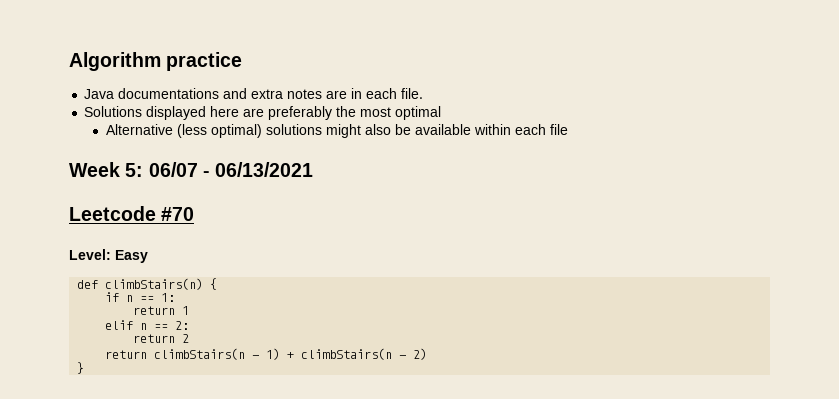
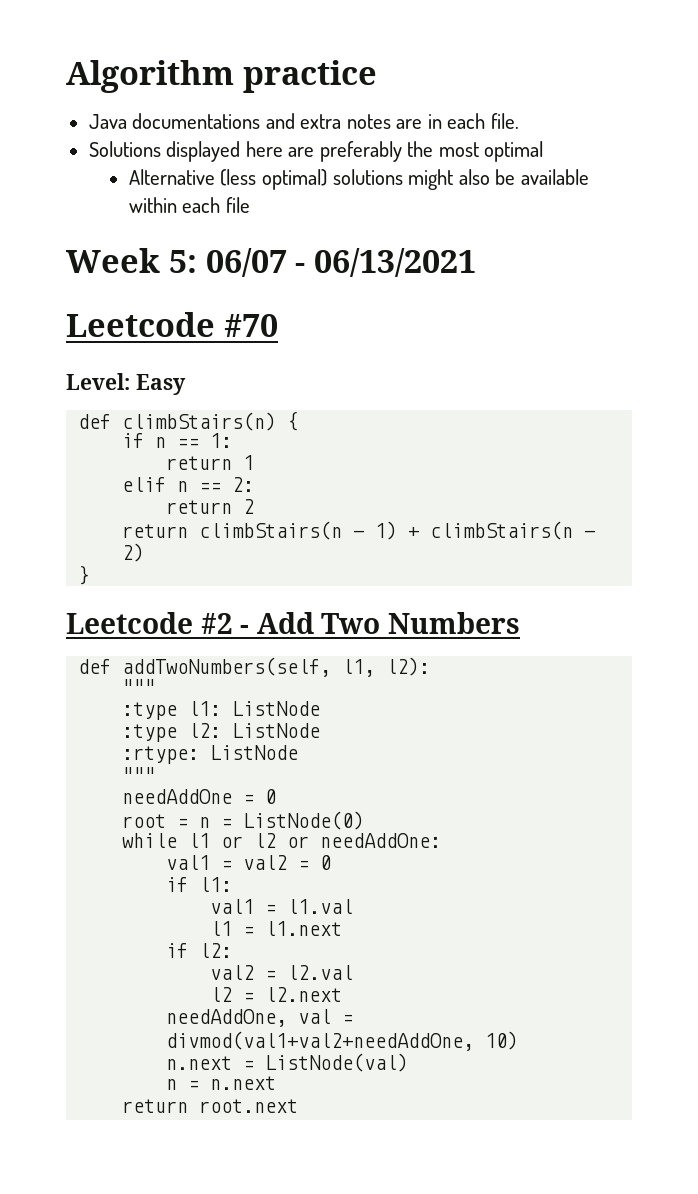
+ Leetcode #2 - Add Two Numbers
+ def addTwoNumbers(self, l1, l2):
+ """
+ :type l1: ListNode
+ :type l2: ListNode
+ :rtype: ListNode
+ """
+ needAddOne = 0
+ root = n = ListNode(0)
+ while l1 or l2 or needAddOne:
+ val1 = val2 = 0
+ if l1:
+ val1 = l1.val
+ l1 = l1.next
+ if l2:
+ val2 = l2.val
+ l2 = l2.next
+ needAddOne, val = divmod(val1+val2+needAddOne, 10)
+ n.next = ListNode(val)
+ n = n.next
+ return root.next

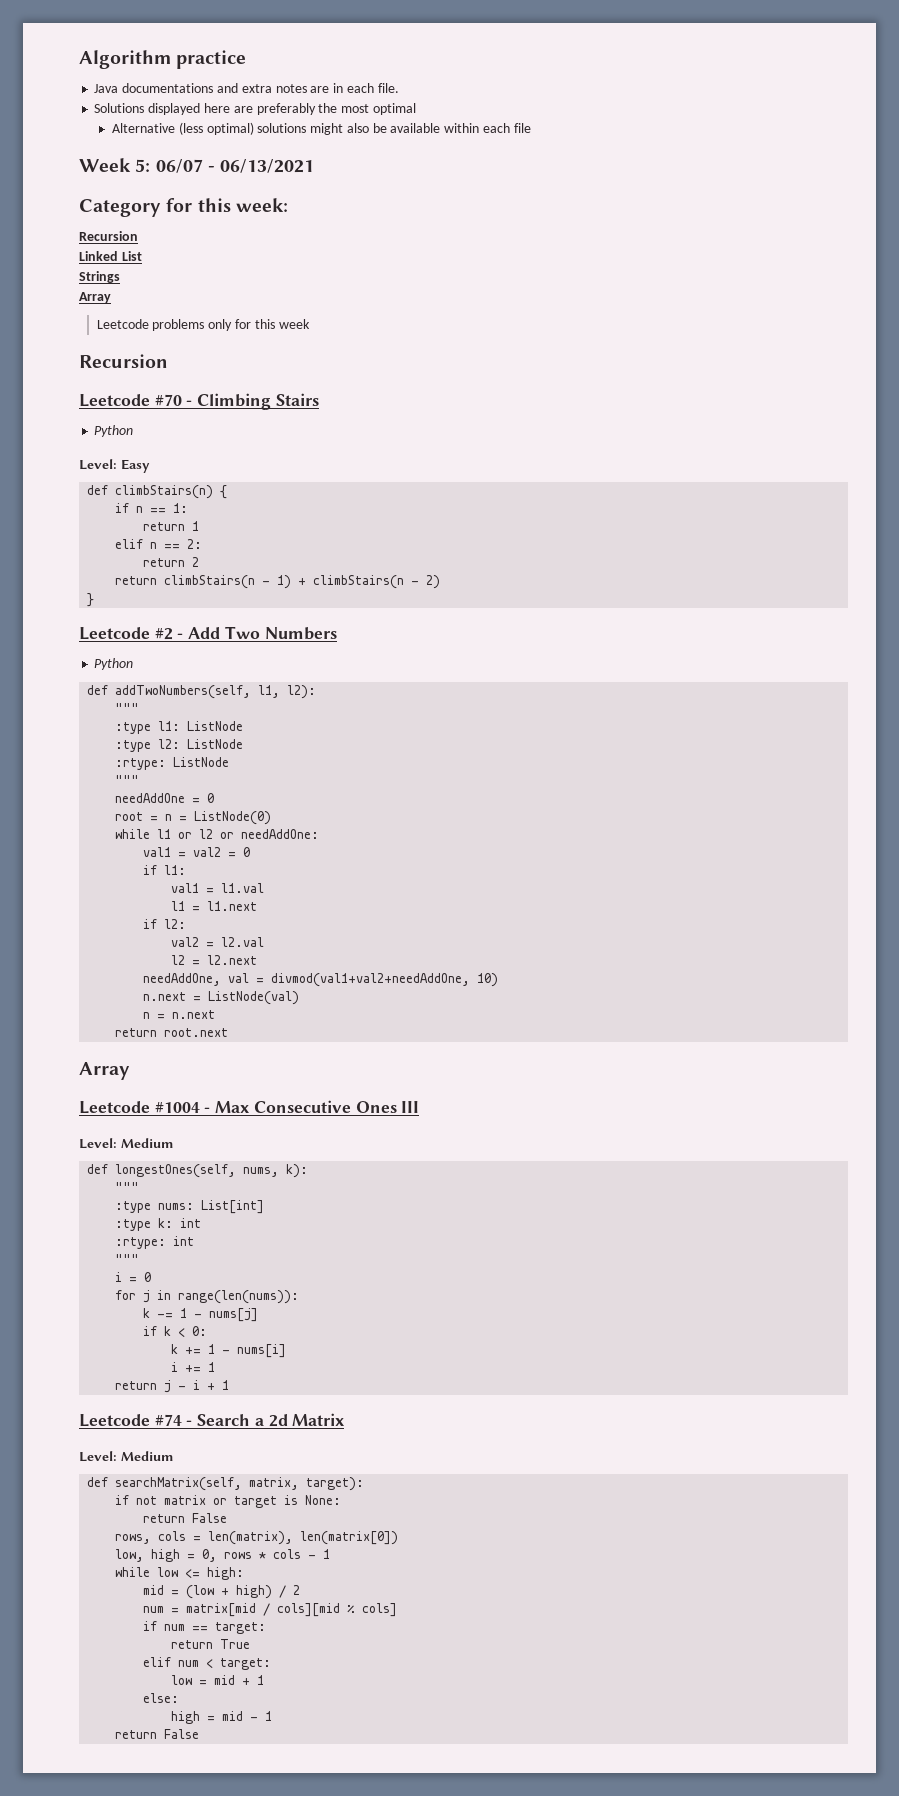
- Leetcode #70
+ Category for this week:
+ Recursion
+ Linked List
+ Strings
+ Array
+ Leetcode problems only for this week
+ Recursion
+ Leetcode #70 - Climbing Stairs
+ Python
  Leetcode #2 - Add Two Numbers
+ Python
  return root.next
+ Array
+ Leetcode #1004 - Max Consecutive Ones III
+ Level: Medium
+ def longestOnes(self, nums, k):
+ """
+ :type nums: List[int]
+ :type k: int
+ :rtype: int
+ """
+ i = 0
+ for j in range(len(nums)):
+ k -= 1 - nums[j]
+ if k < 0:
+ k += 1 - nums[i]
+ i += 1
+ return j - i + 1
+ Leetcode #74 - Search a 2d Matrix
+ Level: Medium
+ def searchMatrix(self, matrix, target):
+ if not matrix or target is None:
+ return False
+ rows, cols = len(matrix), len(matrix[0])
+ low, high = 0, rows * cols - 1
+ while low <= high:
+ mid = (low + high) / 2
+ num = matrix[mid / cols][mid % cols]
+ if num == target:
+ return True
+ elif num < target:
+ low = mid + 1
+ else:
+ high = mid - 1
+ return False

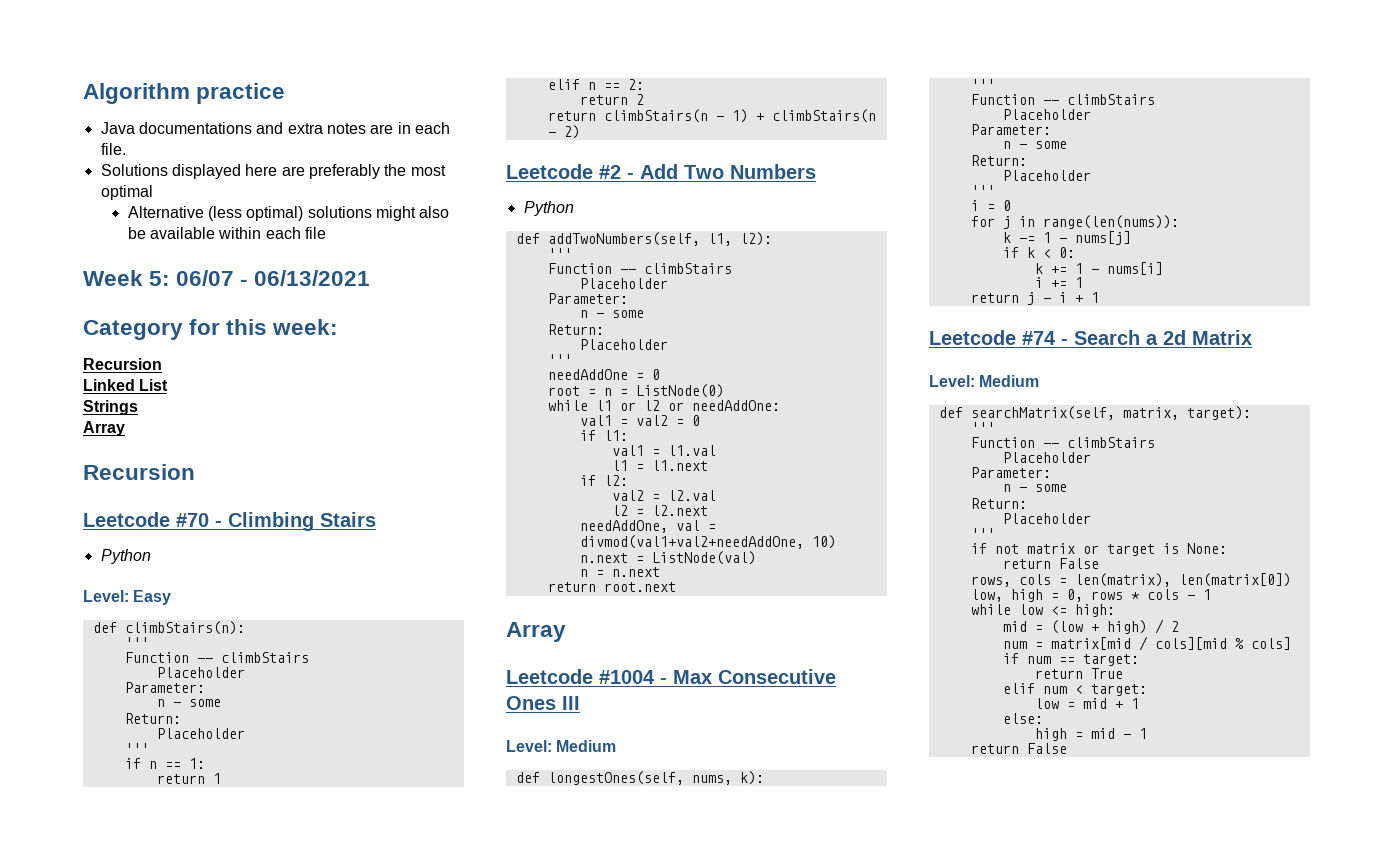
- Leetcode problems only for this week
- def climbStairs(n) {
+ def climbStairs(n):
+ '''
+ Function -- climbStairs
+ Placeholder
+ Parameter:
+ n - some
+ Return:
+ Placeholder
+ '''
- }
  def addTwoNumbers(self, l1, l2):
- """
- :type l1: ListNode
- :type l2: ListNode
- :rtype: ListNode
- """
+ '''
+ Function -- climbStairs
+ Placeholder
+ Parameter:
+ n - some
+ Return:
+ Placeholder
+ '''
  def longestOnes(self, nums, k):
- """
- :type nums: List[int]
- :type k: int
- :rtype: int
- """
+ '''
+ Function -- climbStairs
+ Placeholder
+ Parameter:
+ n - some
+ Return:
+ Placeholder
+ '''
  def searchMatrix(self, matrix, target):
+ '''
+ Function -- climbStairs
+ Placeholder
+ Parameter:
+ n - some
+ Return:
+ Placeholder
+ '''

